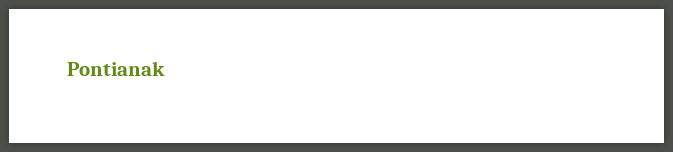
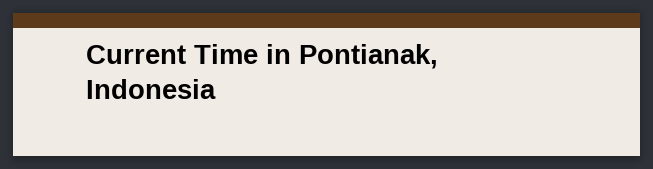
- Pontianak
+ Current Time in Pontianak, Indonesia

